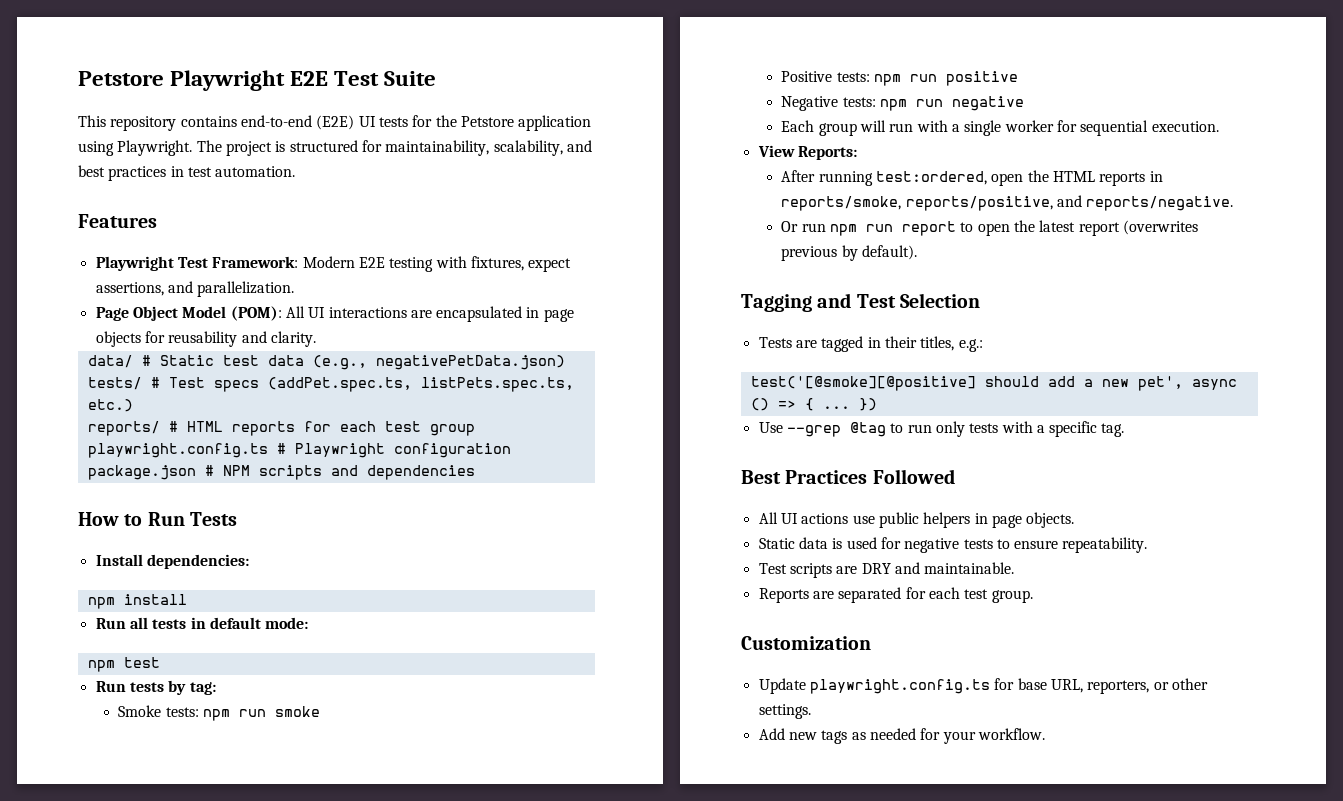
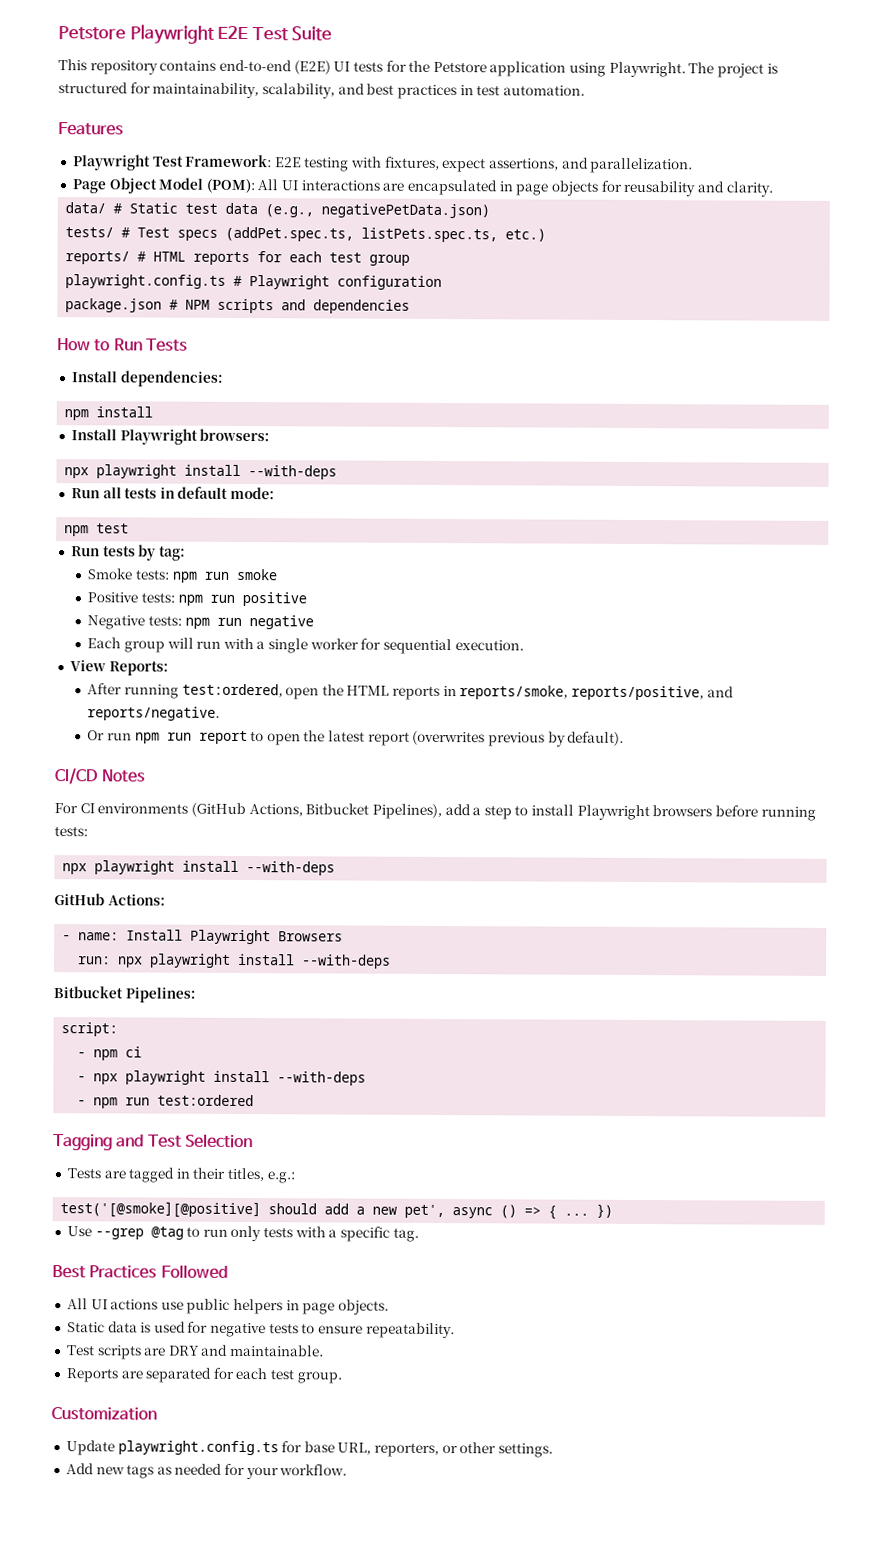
- Playwright Test Framework: Modern E2E testing with fixtures, expect assertions, and parallelization.
+ Playwright Test Framework: E2E testing with fixtures, expect assertions, and parallelization.
+ Install Playwright browsers:
+ npx playwright install --with-deps
+ CI/CD Notes
+ For CI environments (GitHub Actions, Bitbucket Pipelines), add a step to install Playwright browsers before running tests:
+ npx playwright install --with-deps
+ GitHub Actions:
+ - name: Install Playwright Browsers
+ run: npx playwright install --with-deps
+ Bitbucket Pipelines:
+ script:
+ - npm ci
+ - npx playwright install --with-deps
+ - npm run test:ordered

